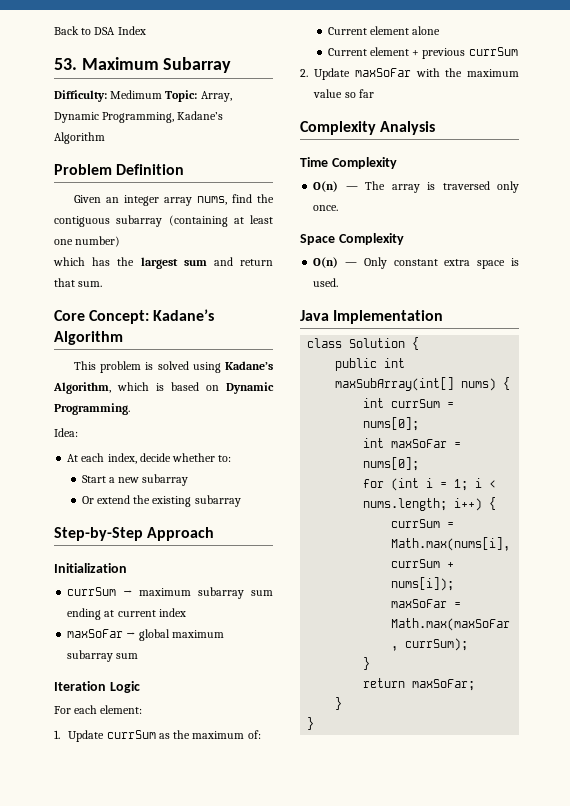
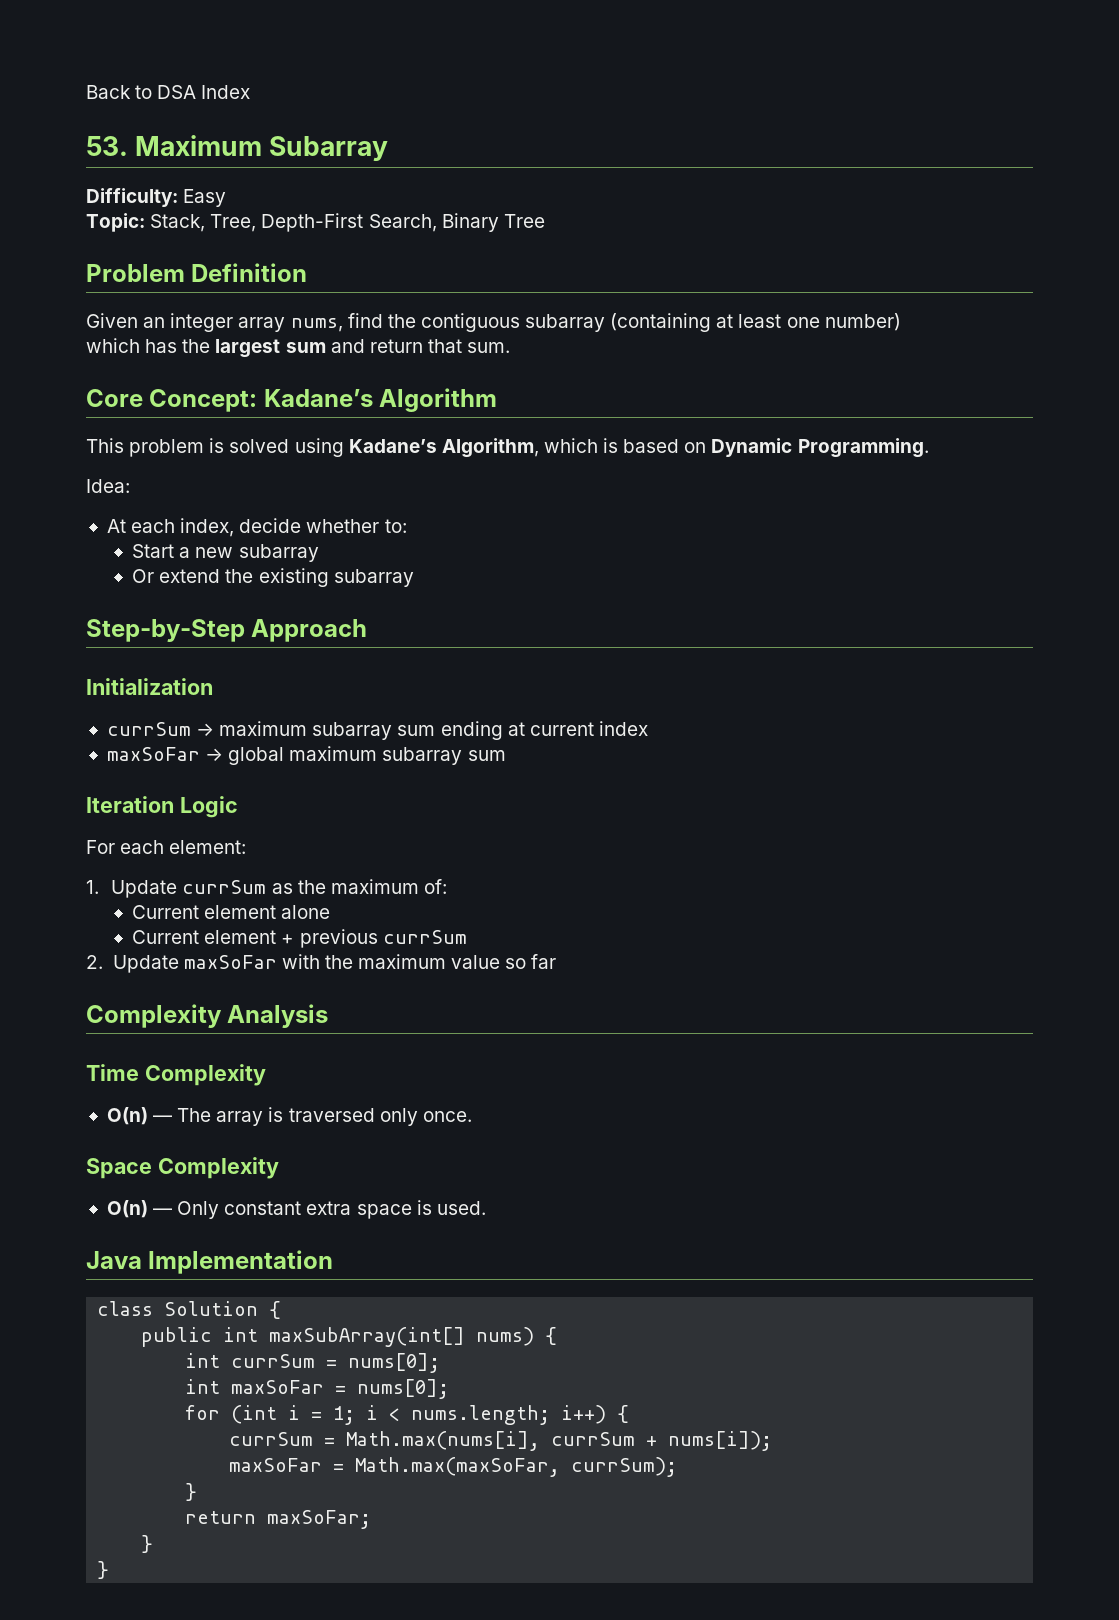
- Difficulty: Medimum Topic: Array, Dynamic Programming, Kadane’s Algorithm
+ Difficulty: Easy
+ Topic: Stack, Tree, Depth-First Search, Binary Tree

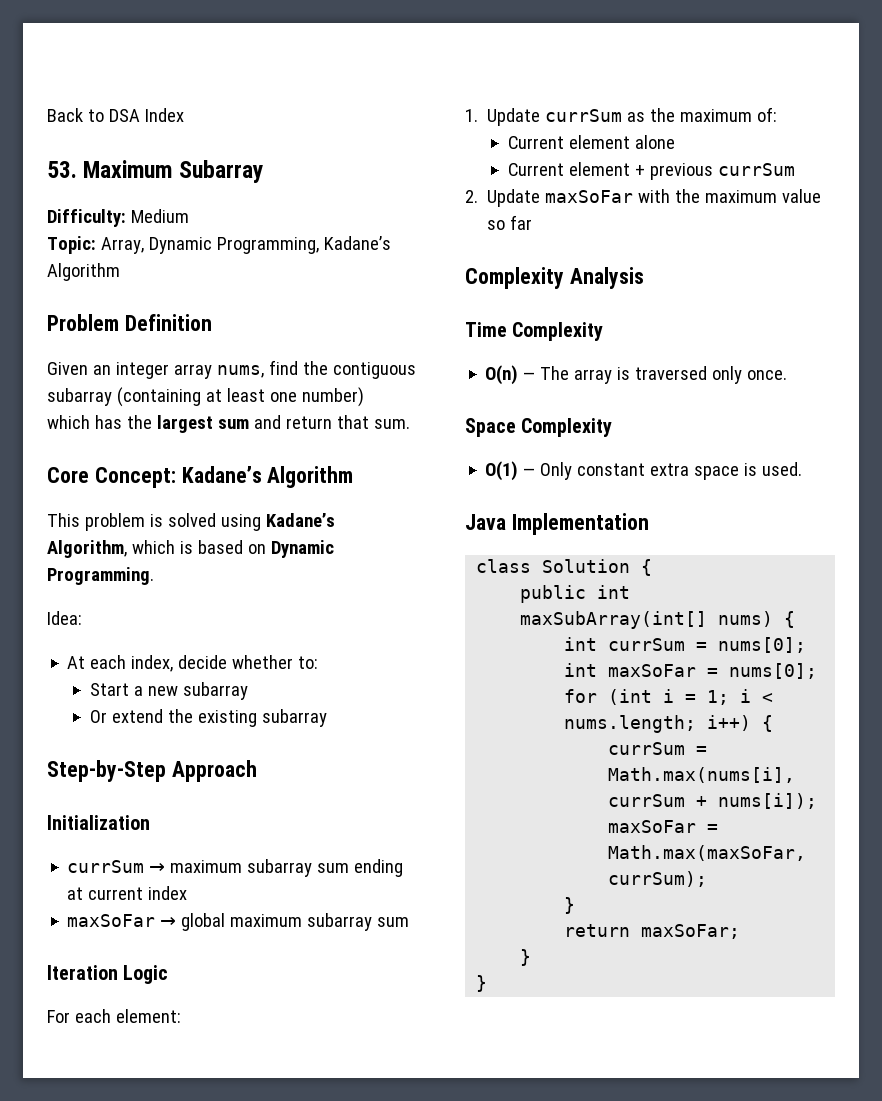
- Difficulty: Easy
+ Difficulty: Medium
- Topic: Stack, Tree, Depth-First Search, Binary Tree
+ Topic: Array, Dynamic Programming, Kadane’s Algorithm
- O(n) — Only constant extra space is used.
+ O(1) — Only constant extra space is used.

